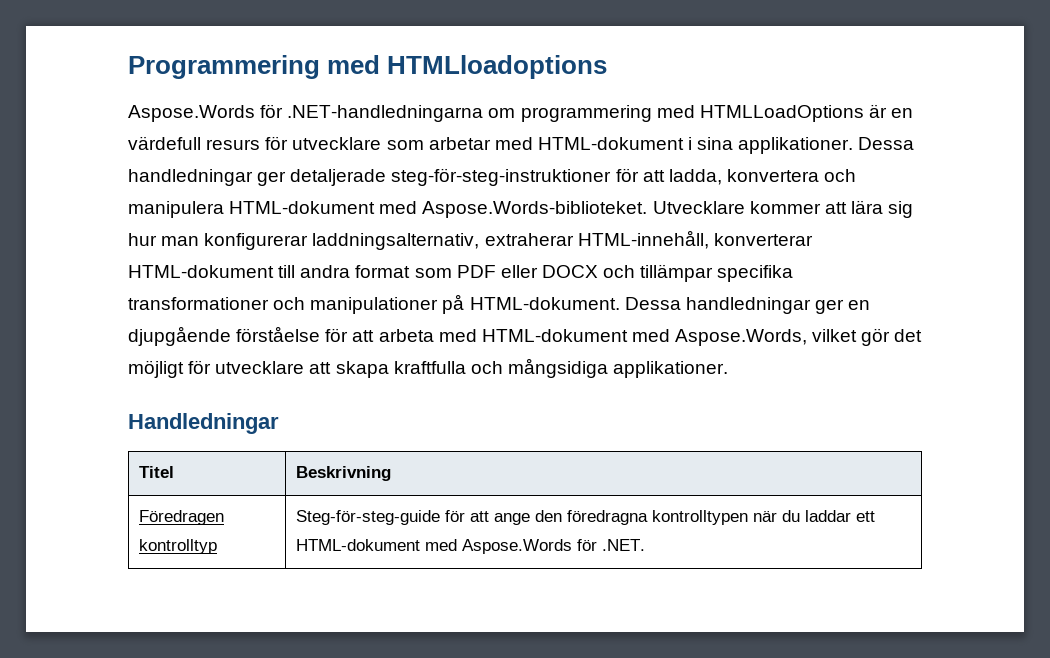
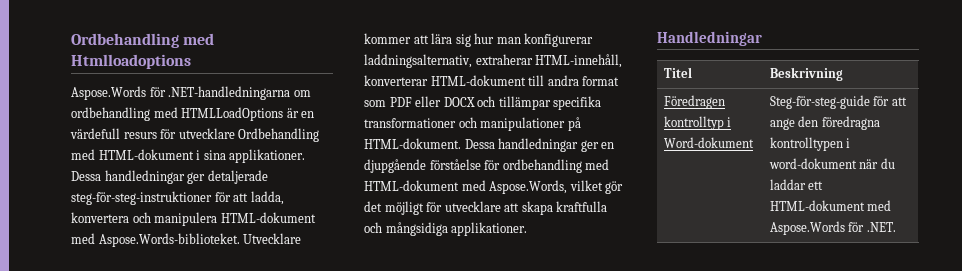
- Programmering med HTMLloadoptions
+ Ordbehandling med Htmlloadoptions
- Aspose.Words för .NET-handledningarna om programmering med HTMLLoadOptions är en värdefull resurs för utvecklare som arbetar med HTML-dokument i sina applikationer.
+ Aspose.Words för .NET-handledningarna om ordbehandling med HTMLLoadOptions är en värdefull resurs för utvecklare Ordbehandling med HTML-dokument i sina applikationer.
- Dessa handledningar ger en djupgående förståelse för att arbeta med HTML-dokument med Aspose.Words, vilket gör det möjligt för utvecklare att skapa kraftfulla och mångsidiga applikationer.
+ Dessa handledningar ger en djupgående förståelse för ordbehandling med HTML-dokument med Aspose.Words, vilket gör det möjligt för utvecklare att skapa kraftfulla och mångsidiga applikationer.
- Föredragen kontrolltyp | Steg-för-steg-guide för att ange den föredragna kontrolltypen när du laddar ett HTML-dokument med Aspose.Words för .NET.
+ Föredragen kontrolltyp i Word-dokument | Steg-för-steg-guide för att ange den föredragna kontrolltypen i word-dokument när du laddar ett HTML-dokument med Aspose.Words för .NET.

